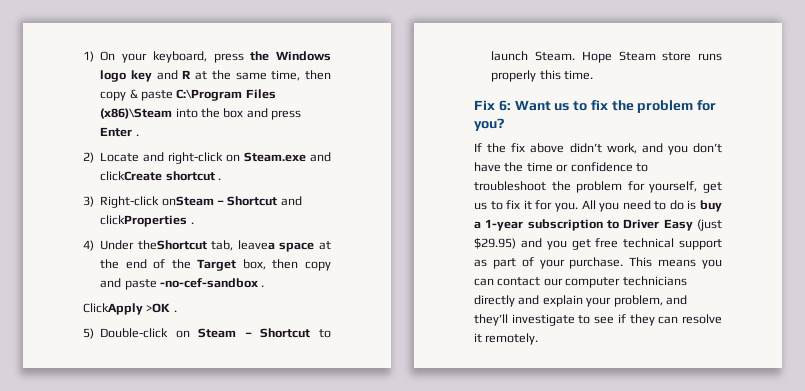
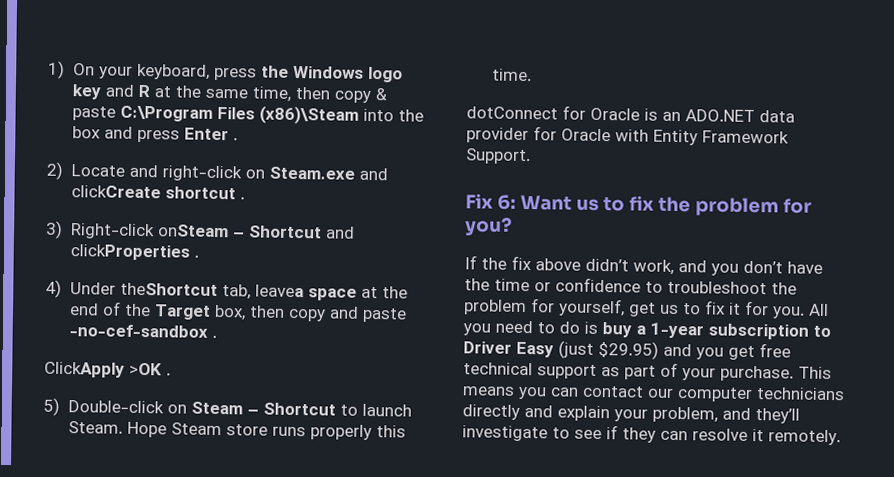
+ dotConnect for Oracle is an ADO.NET data provider for Oracle with Entity Framework Support.

